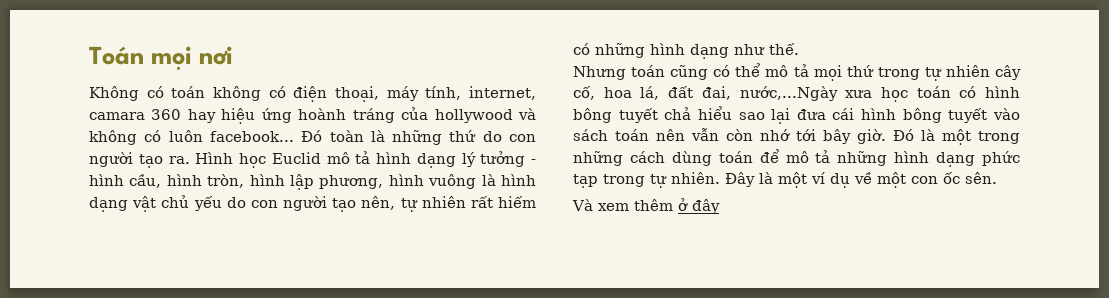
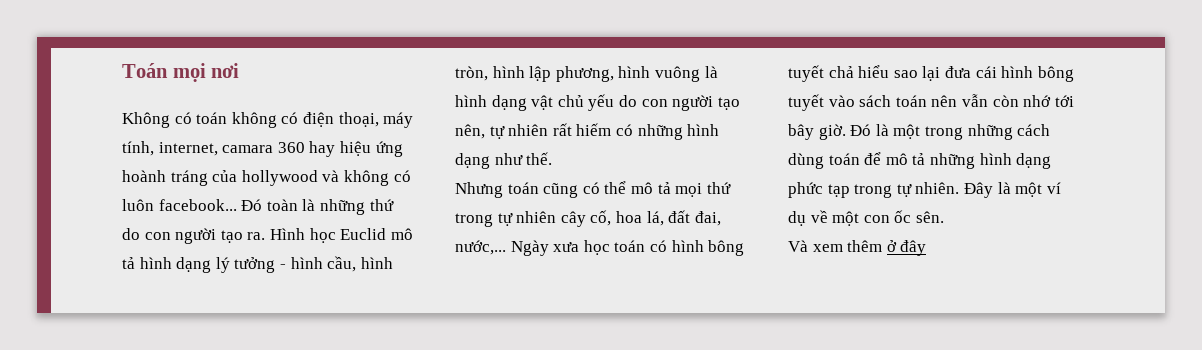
- Nhưng toán cũng có thể mô tả mọi thứ trong tự nhiên cây cố, hoa lá, đất đai, nước,...Ngày xưa học toán có hình bông tuyết chả hiểu sao lại đưa cái hình bông tuyết vào sách toán nên vẫn còn nhớ tới bây giờ.
+ Nhưng toán cũng có thể mô tả mọi thứ trong tự nhiên cây cố, hoa lá, đất đai, nước,... Ngày xưa học toán có hình bông tuyết chả hiểu sao lại đưa cái hình bông tuyết vào sách toán nên vẫn còn nhớ tới bây giờ.

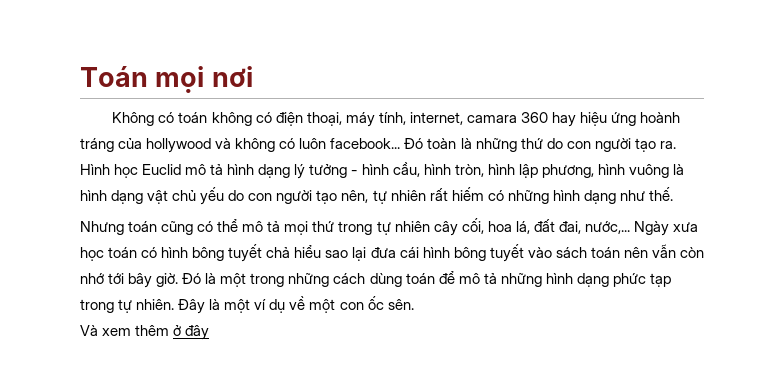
- Nhưng toán cũng có thể mô tả mọi thứ trong tự nhiên cây cố, hoa lá, đất đai, nước,...
+ Nhưng toán cũng có thể mô tả mọi thứ trong tự nhiên cây cối, hoa lá, đất đai, nước,...

